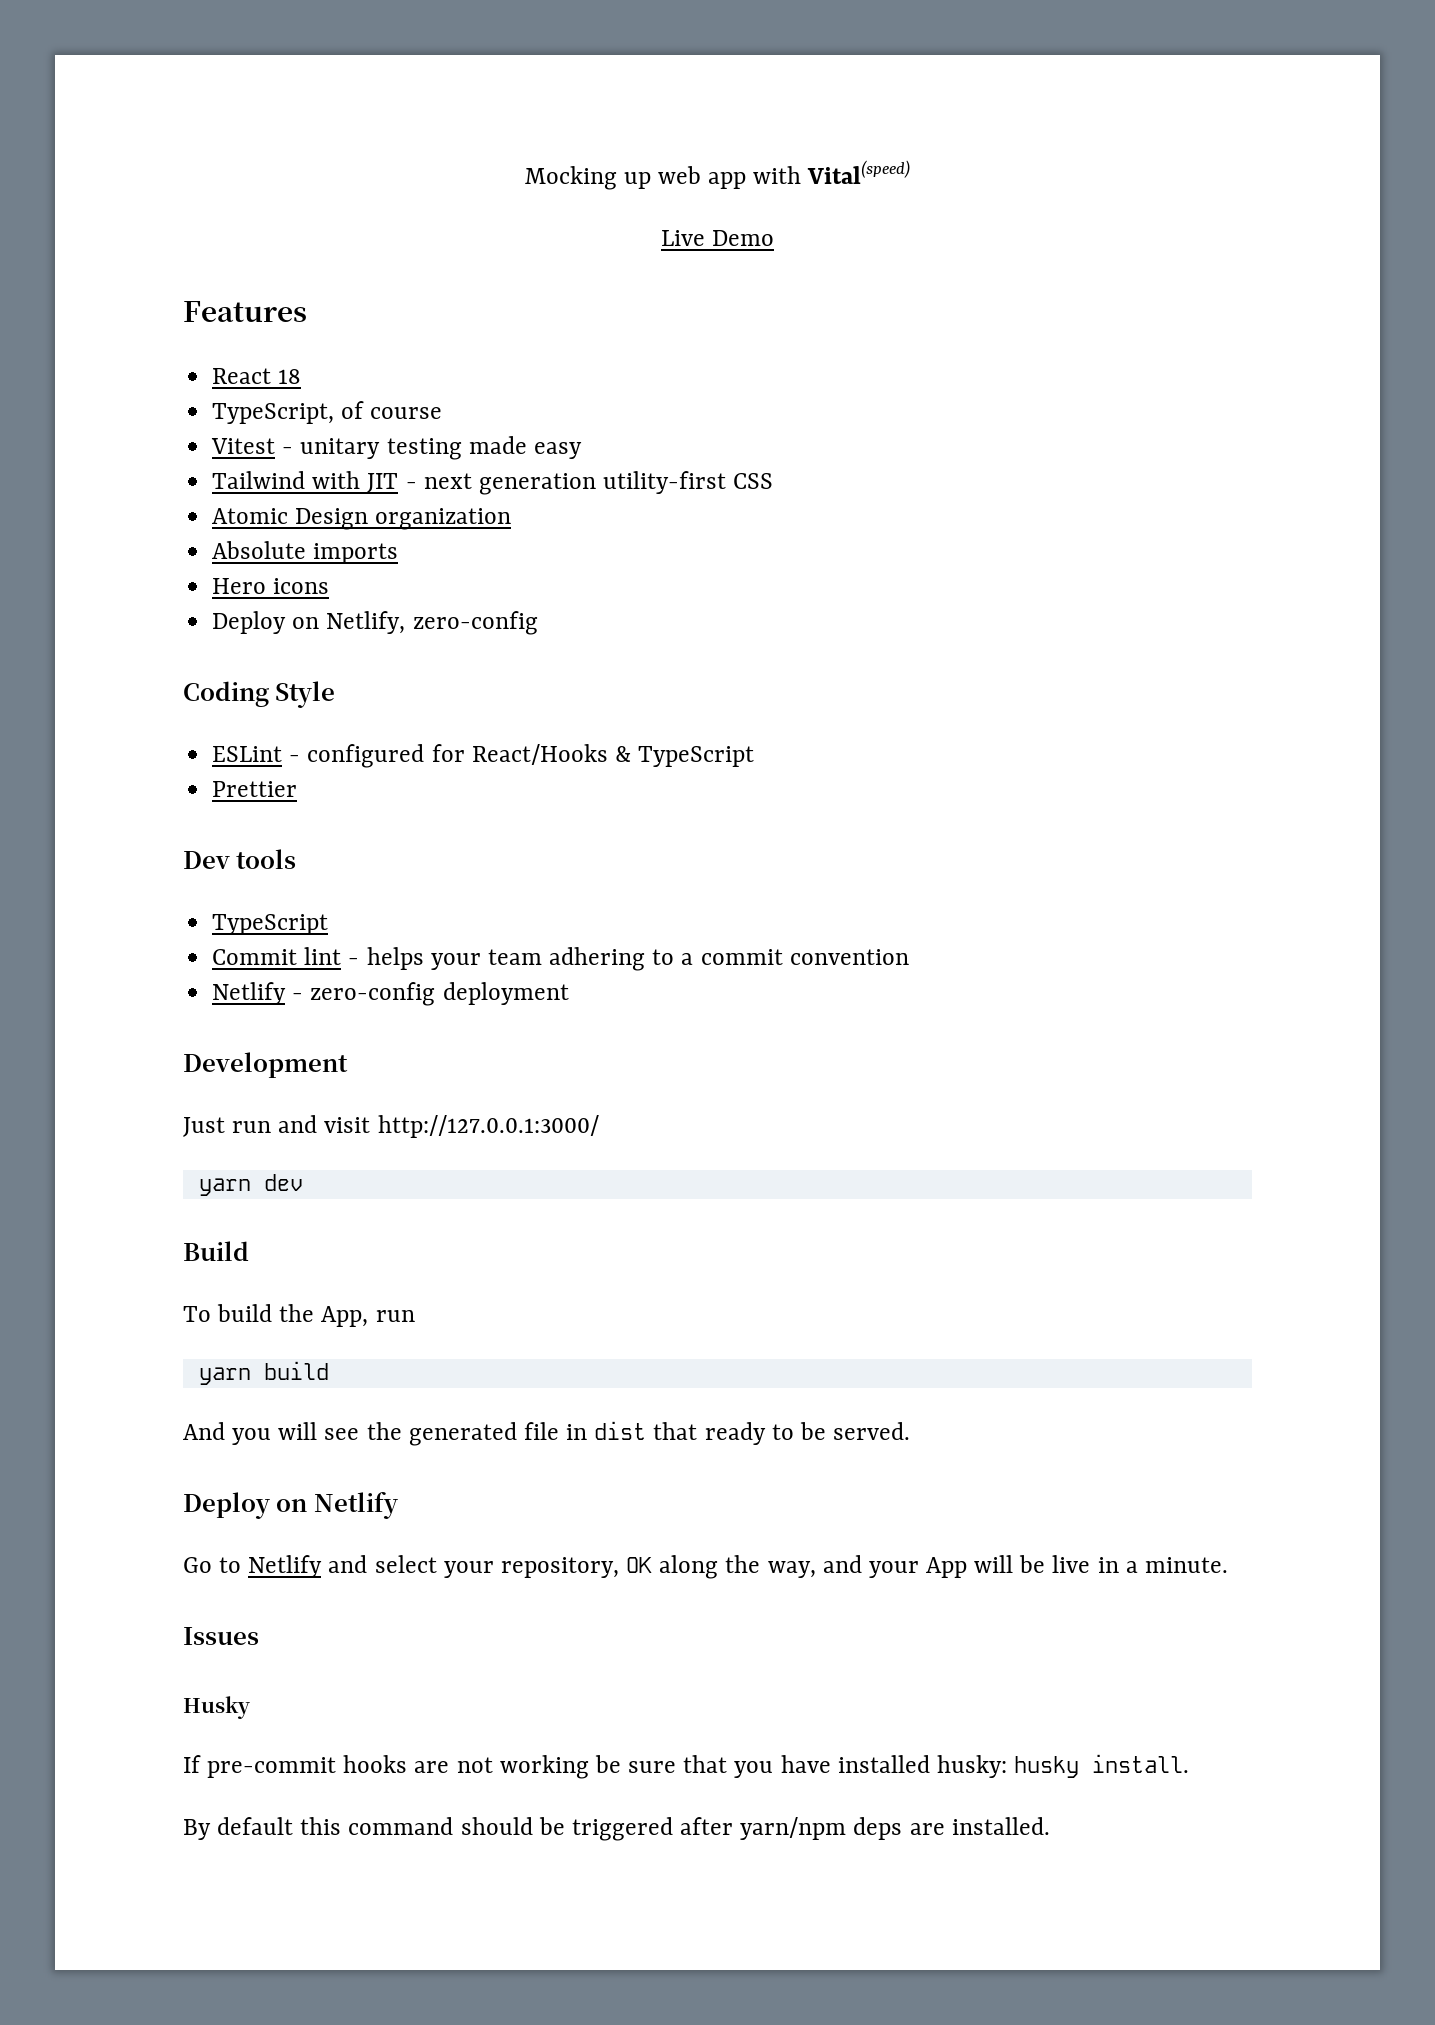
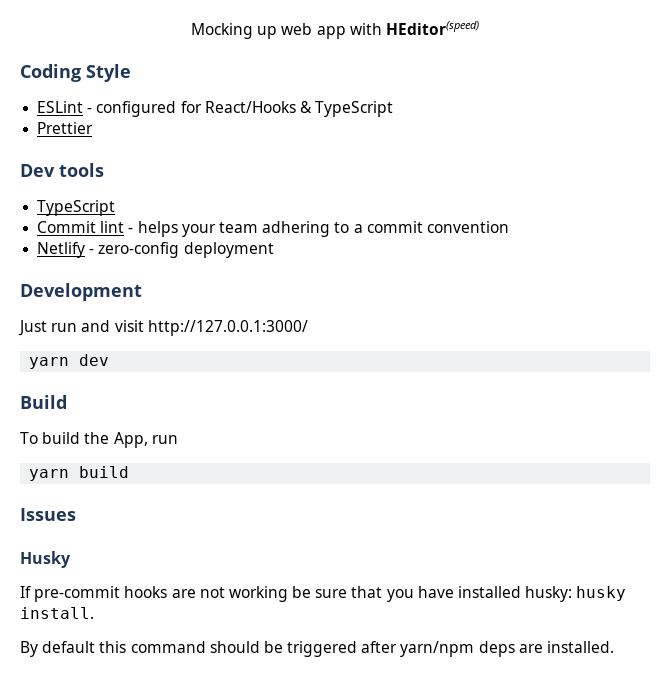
- Mocking up web app with Vital(speed)
- Live Demo
- Features
- React 18
- TypeScript, of course
- Vitest - unitary testing made easy
- Tailwind with JIT - next generation utility-first CSS
- Atomic Design organization
- Absolute imports
- Hero icons
- Deploy on Netlify, zero-config
+ Mocking up web app with HEditor(speed)
- And you will see the generated file in dist that ready to be served.
- Deploy on Netlify
- Go to Netlify and select your repository, OK along the way, and your App will be live in a minute.

